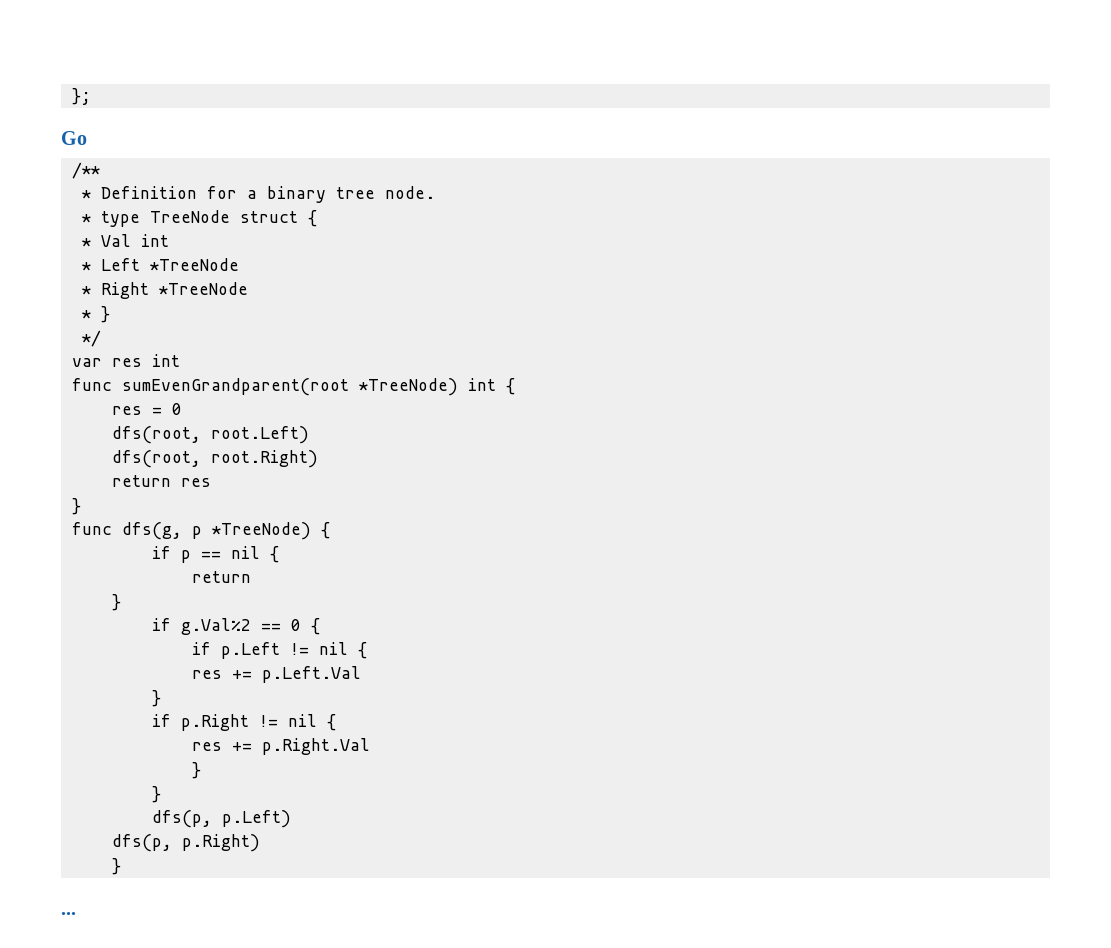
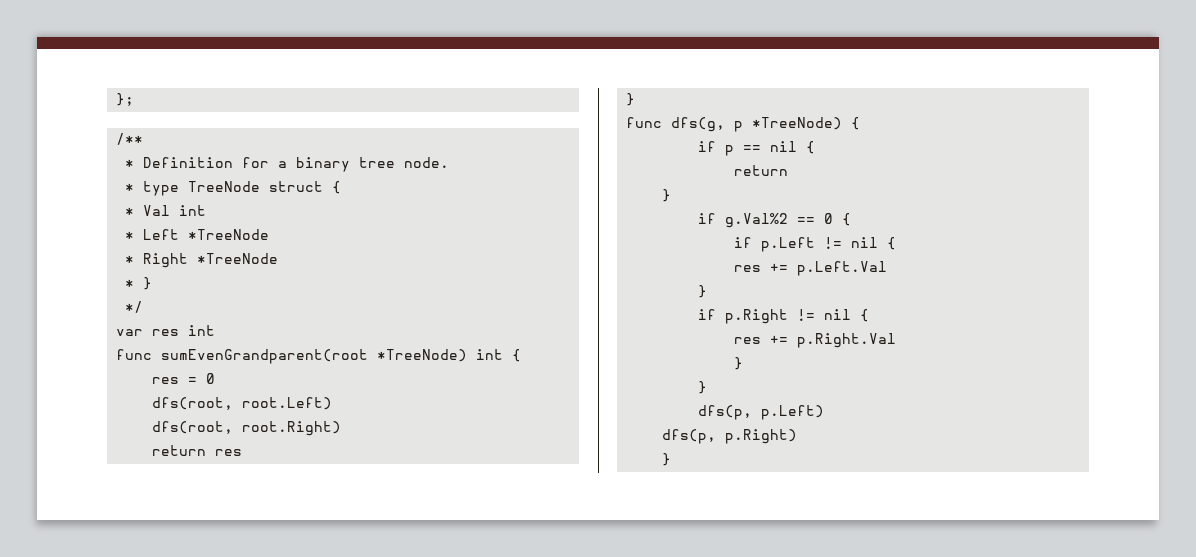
- Go
- ...

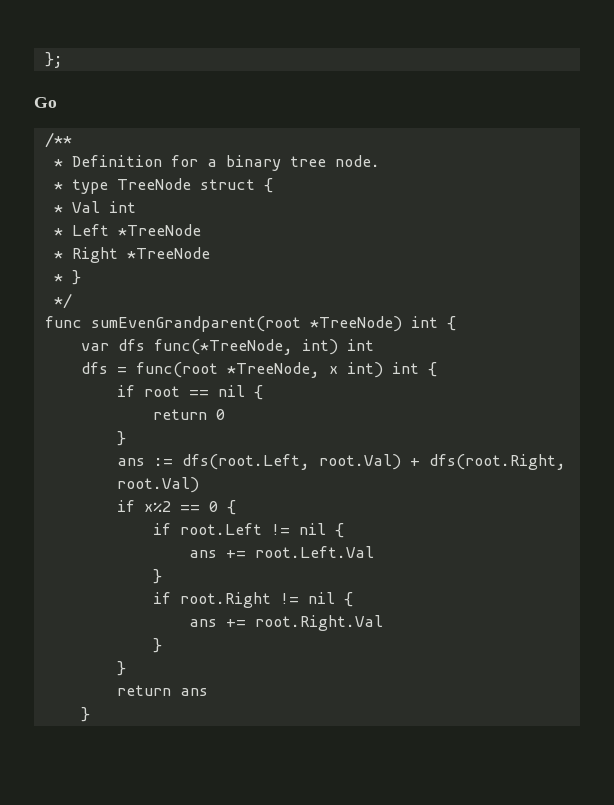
+ Go
- var res int
- res = 0
- dfs(root, root.Left)
- dfs(root, root.Right)
- return res
+ var dfs func(*TreeNode, int) int
+ dfs = func(root *TreeNode, x int) int {
+ if root == nil {
+ return 0
  }
- func dfs(g, p *TreeNode) {
- if p == nil {
- return
- }
- if g.Val%2 == 0 {
+ ans := dfs(root.Left, root.Val) + dfs(root.Right, root.Val)
+ if x%2 == 0 {
- if p.Left != nil {
- res += p.Left.Val
+ if root.Left != nil {
+ ans += root.Left.Val
  }
- if p.Right != nil {
- res += p.Right.Val
+ if root.Right != nil {
+ ans += root.Right.Val
- dfs(p, p.Left)
- dfs(p, p.Right)
+ return ans

